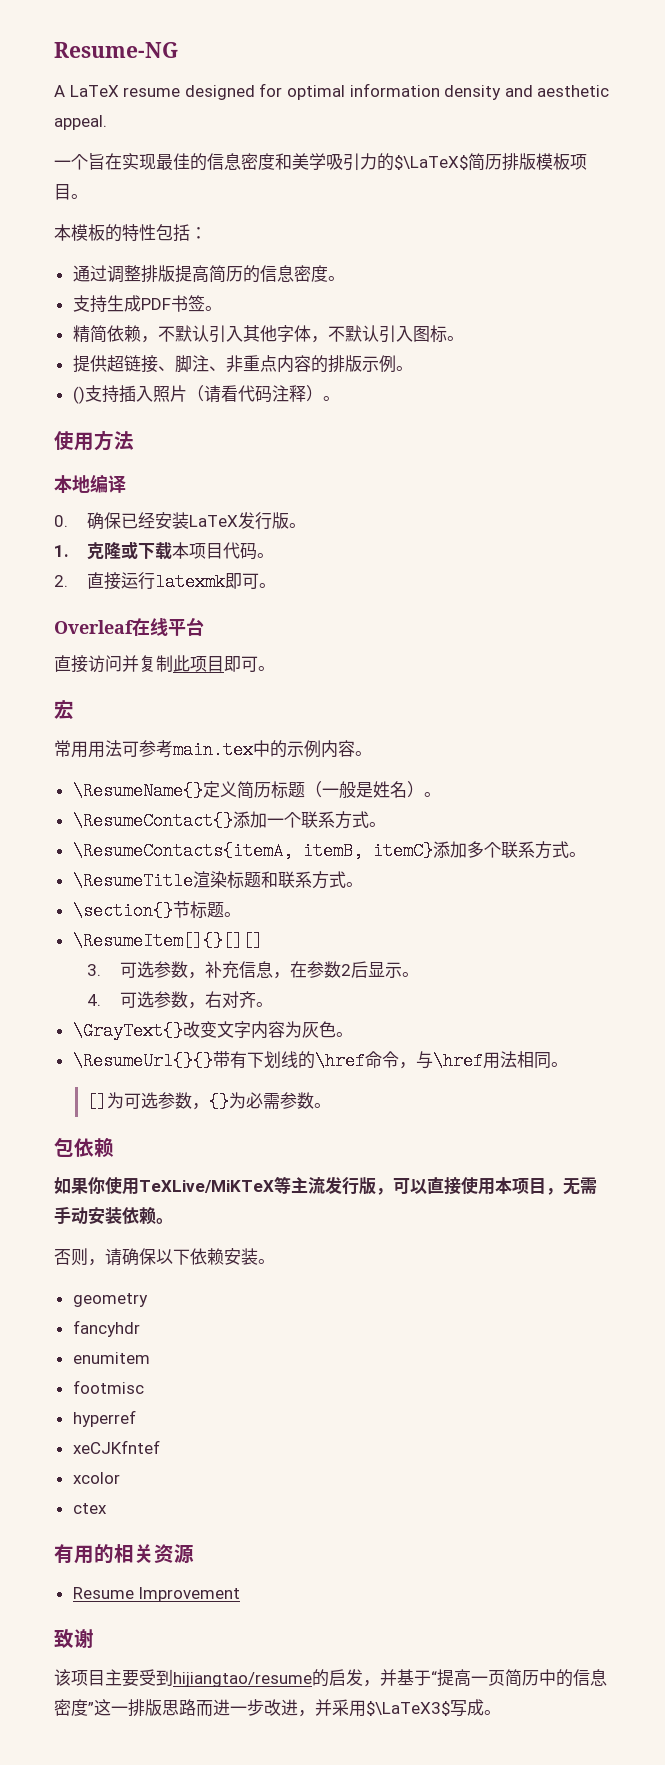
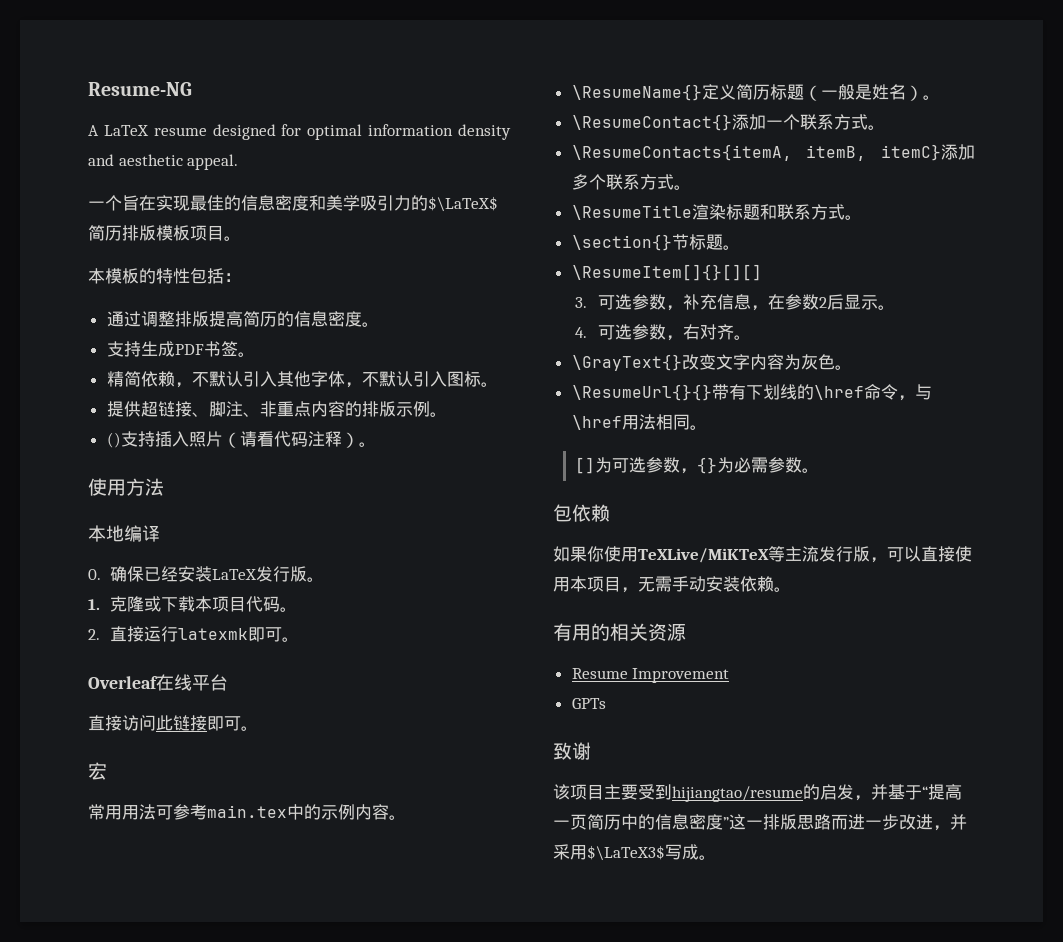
- 直接访问并复制此项目即可。
+ 直接访问此链接即可。
- 否则，请确保以下依赖安装。
- geometry
- fancyhdr
- enumitem
- footmisc
- hyperref
- xeCJKfntef
- xcolor
- ctex
+ GPTs

